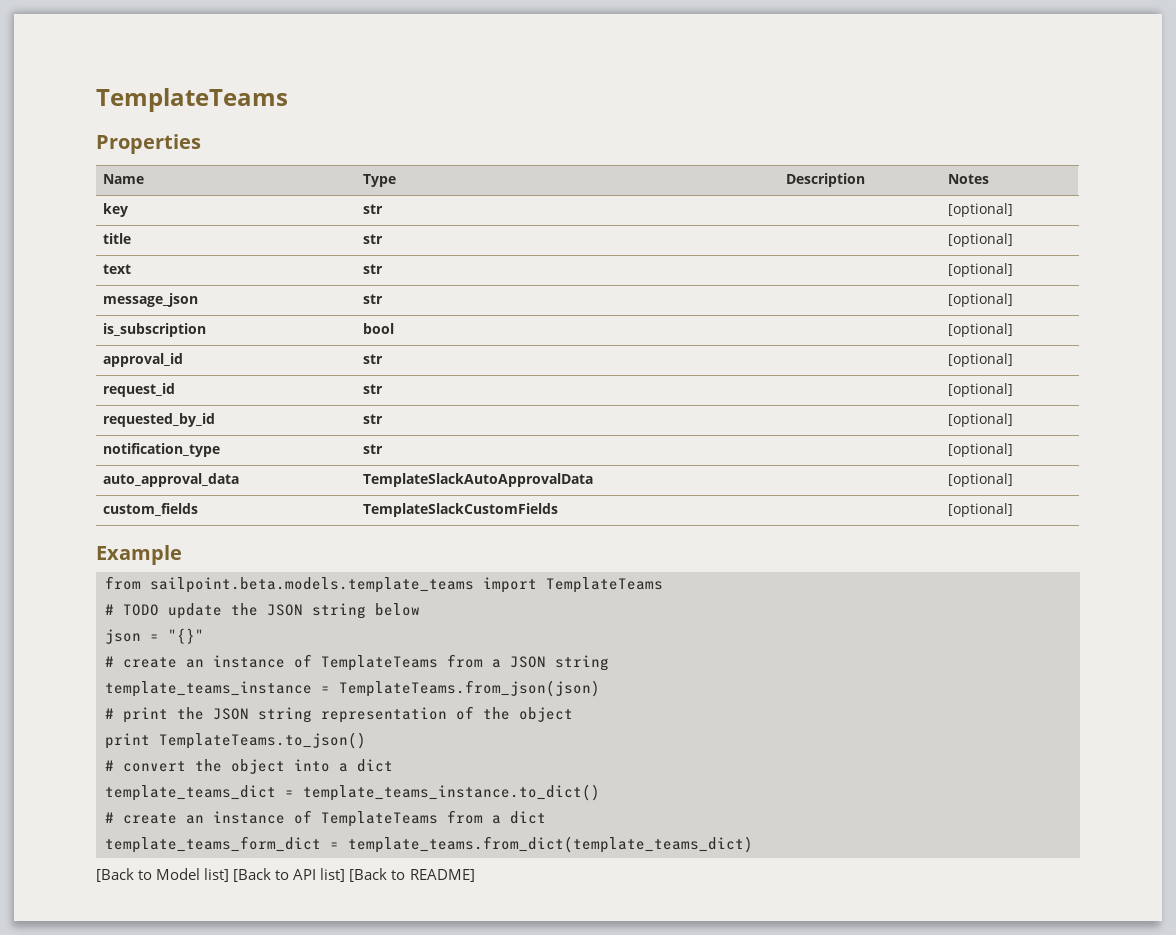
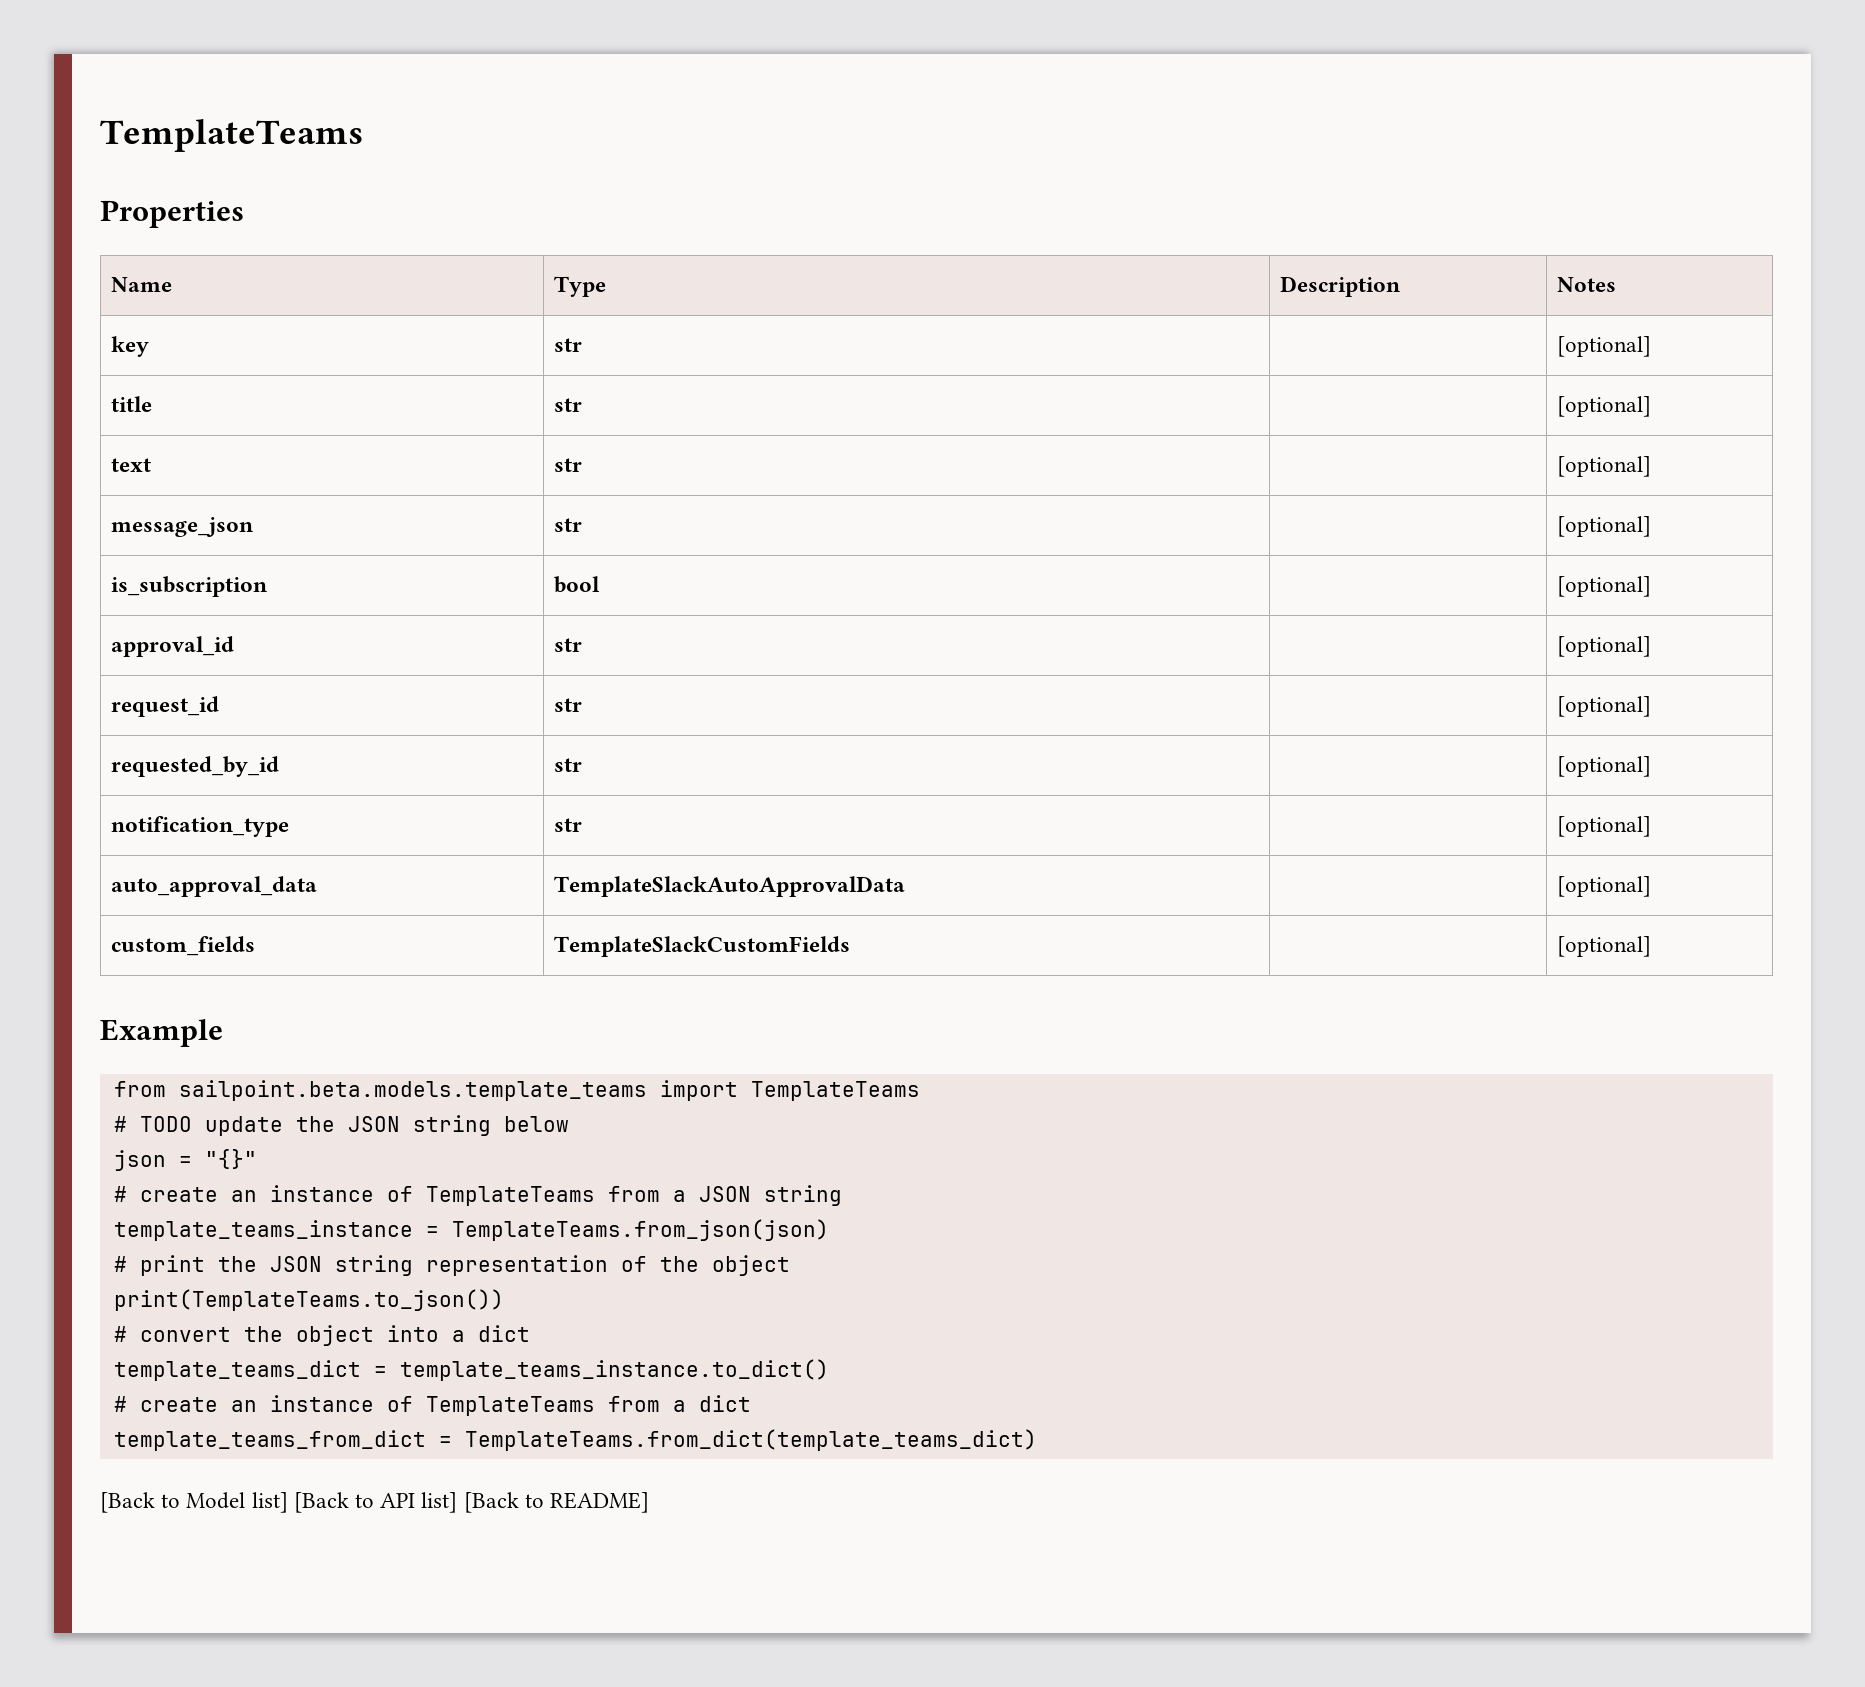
- print TemplateTeams.to_json()
+ print(TemplateTeams.to_json())
- template_teams_form_dict = template_teams.from_dict(template_teams_dict)
+ template_teams_from_dict = TemplateTeams.from_dict(template_teams_dict)

